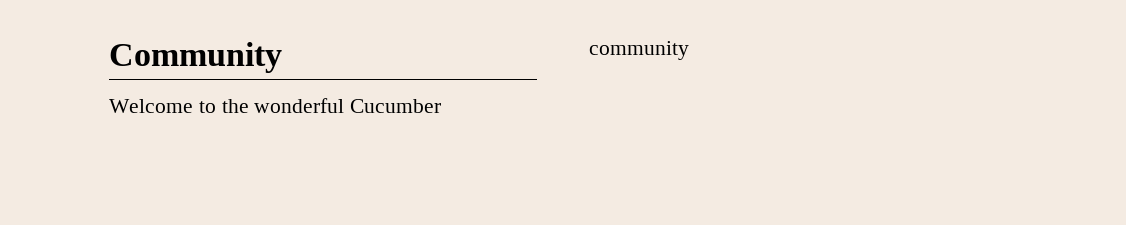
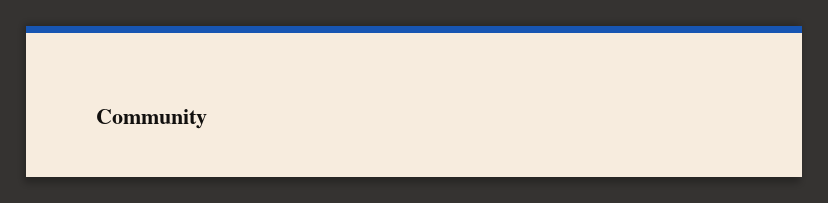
- Welcome to the wonderful Cucumber community

